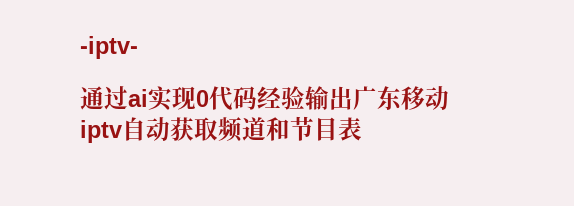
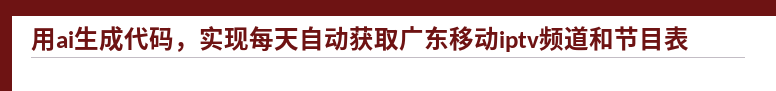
- -iptv-
- 通过ai实现0代码经验输出广东移动iptv自动获取频道和节目表
+ 用ai生成代码，实现每天自动获取广东移动iptv频道和节目表

